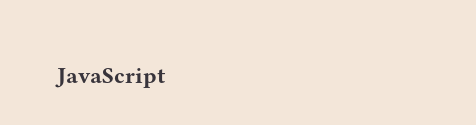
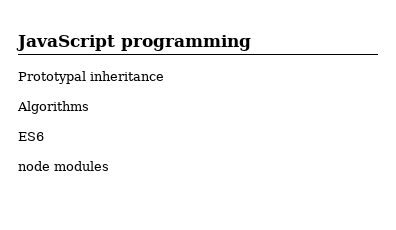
- JavaScript
+ JavaScript programming
+ Prototypal inheritance
+ Algorithms
+ ES6
+ node modules

